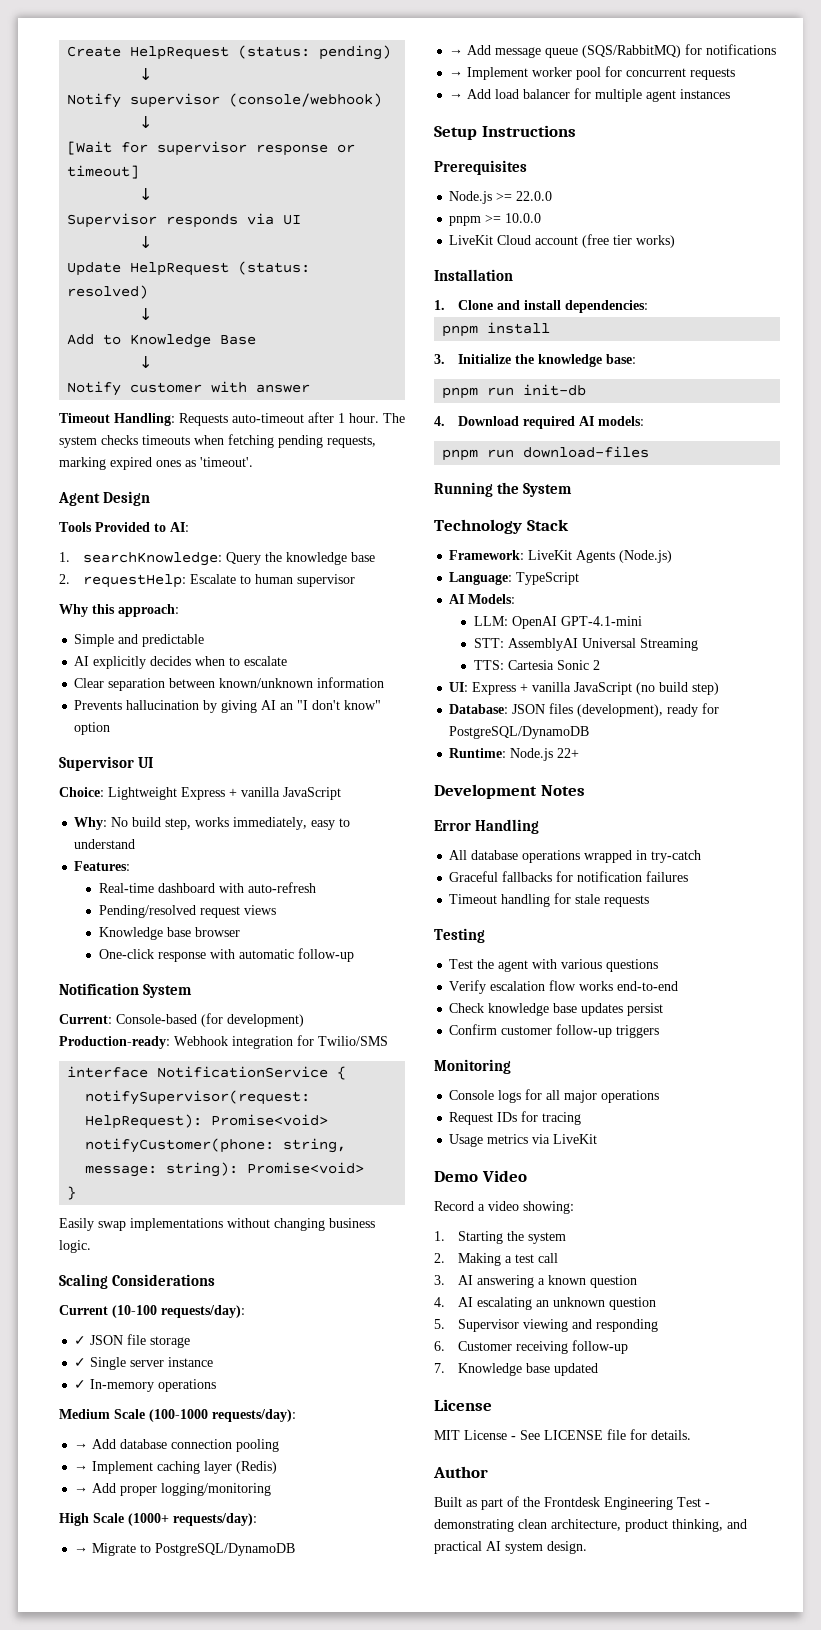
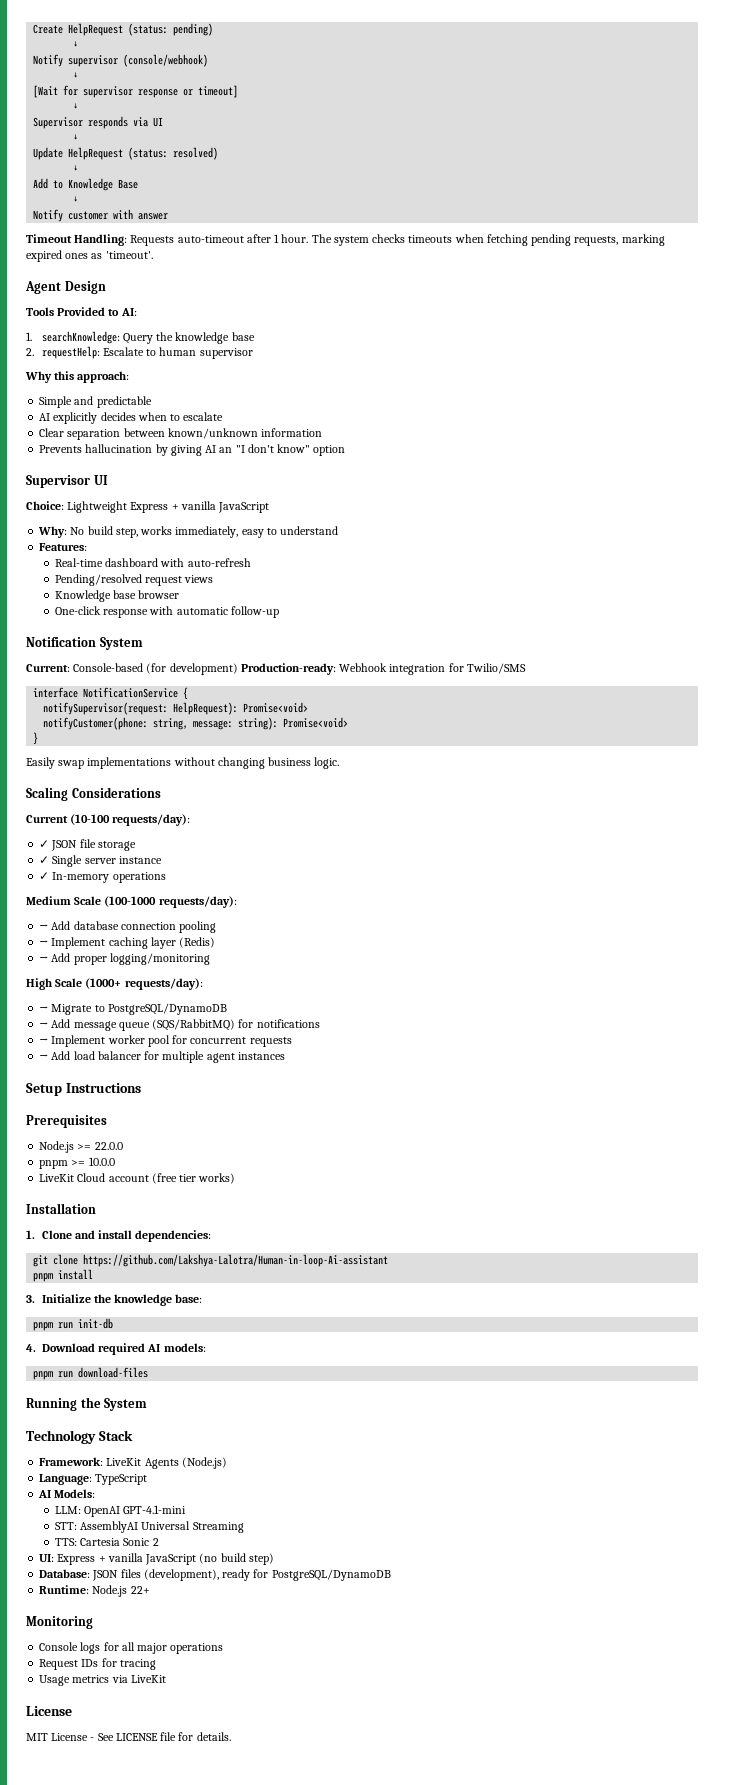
+ git clone https://github.com/Lakshya-Lalotra/Human-in-loop-Ai-assistant
- Development Notes
- Error Handling
- All database operations wrapped in try-catch
- Graceful fallbacks for notification failures
- Timeout handling for stale requests
- Testing
- Test the agent with various questions
- Verify escalation flow works end-to-end
- Check knowledge base updates persist
- Confirm customer follow-up triggers
- Demo Video
- Record a video showing:
- 1. Starting the system
- 2. Making a test call
- 3. AI answering a known question
- 4. AI escalating an unknown question
- 5. Supervisor viewing and responding
- 6. Customer receiving follow-up
- 7. Knowledge base updated
- Author
- Built as part of the Frontdesk Engineering Test - demonstrating clean architecture, product thinking, and practical AI system design.

